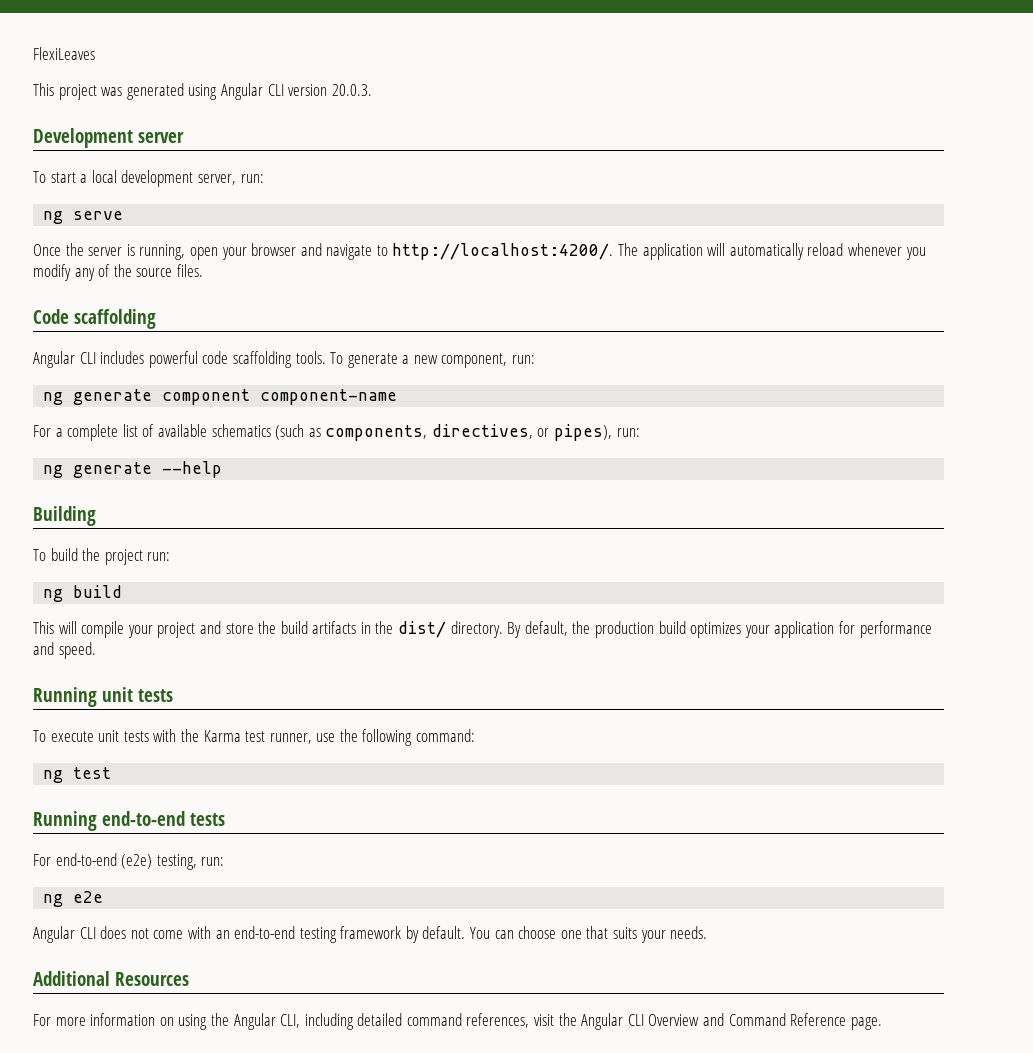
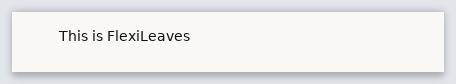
- FlexiLeaves
+ This is FlexiLeaves
- This project was generated using Angular CLI version 20.0.3.
- Development server
- To start a local development server, run:
- ng serve
- Once the server is running, open your browser and navigate to http://localhost:4200/. The application will automatically reload whenever you modify any of the source files.
- Code scaffolding
- Angular CLI includes powerful code scaffolding tools. To generate a new component, run:
- ng generate component component-name
- For a complete list of available schematics (such as components, directives, or pipes), run:
- ng generate --help
- Building
- To build the project run:
- ng build
- This will compile your project and store the build artifacts in the dist/ directory. By default, the production build optimizes your application for performance and speed.
- Running unit tests
- To execute unit tests with the Karma test runner, use the following command:
- ng test
- Running end-to-end tests
- For end-to-end (e2e) testing, run:
- ng e2e
- Angular CLI does not come with an end-to-end testing framework by default. You can choose one that suits your needs.
- Additional Resources
- For more information on using the Angular CLI, including detailed command references, visit the Angular CLI Overview and Command Reference page.

